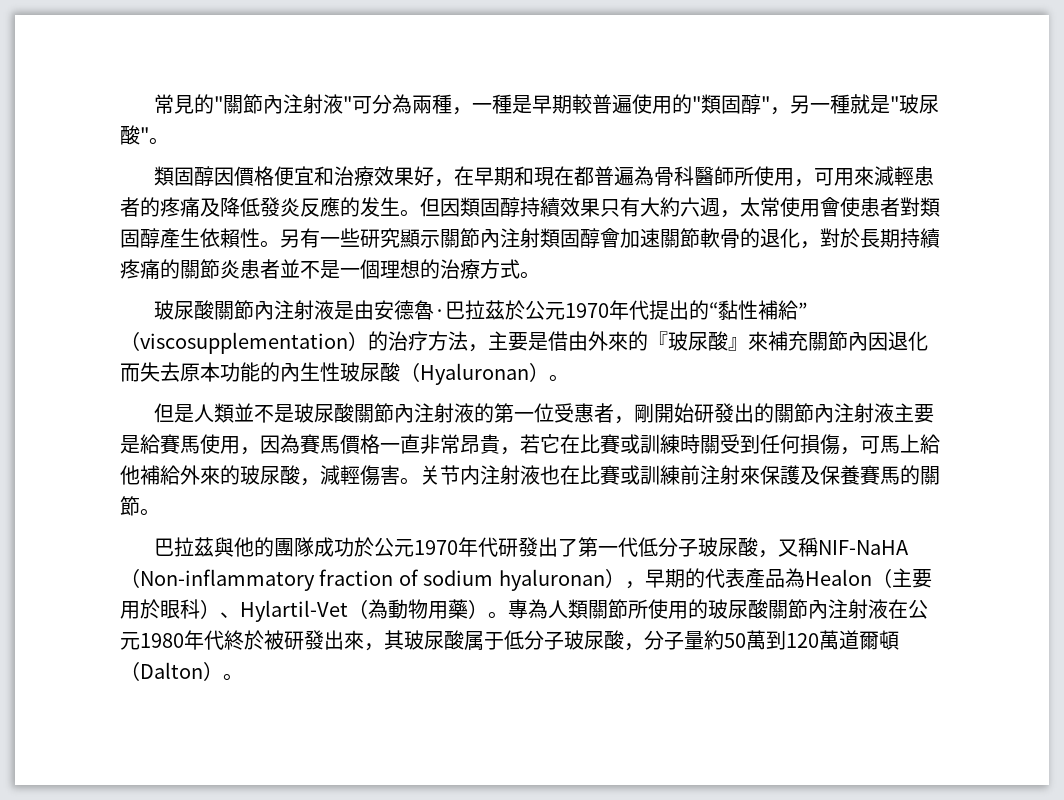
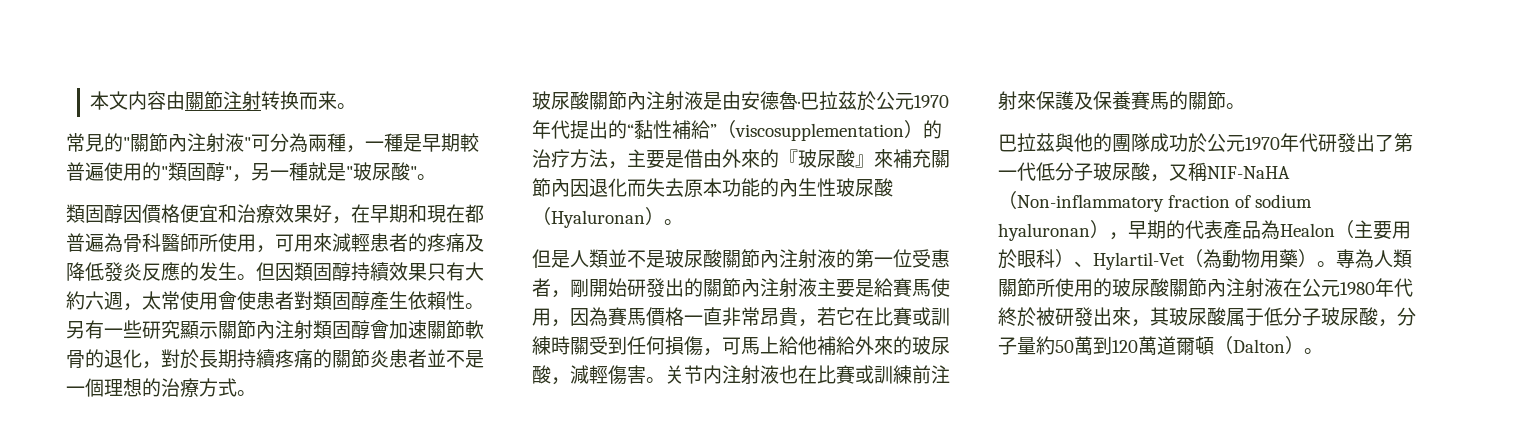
+ 本文内容由關節注射转换而来。

